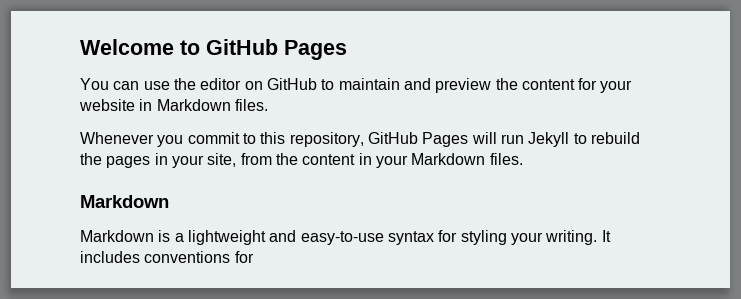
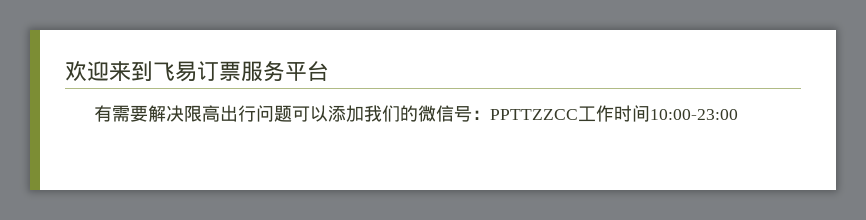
- Welcome to GitHub Pages
- You can use the editor on GitHub to maintain and preview the content for your website in Markdown files.
- Whenever you commit to this repository, GitHub Pages will run Jekyll to rebuild the pages in your site, from the content in your Markdown files.
- Markdown
- Markdown is a lightweight and easy-to-use syntax for styling your writing. It includes conventions for
+ 欢迎来到飞易订票服务平台
+ 有需要解决限高出行问题可以添加我们的微信号：PPTTZZCC工作时间10:00-23:00

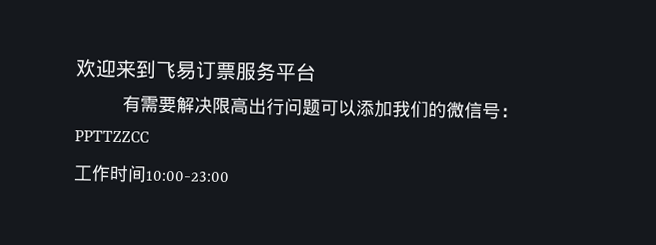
- 有需要解决限高出行问题可以添加我们的微信号：PPTTZZCC工作时间10:00-23:00
+ 有需要解决限高出行问题可以添加我们的微信号：PPTTZZCC
+ 工作时间10:00-23:00

